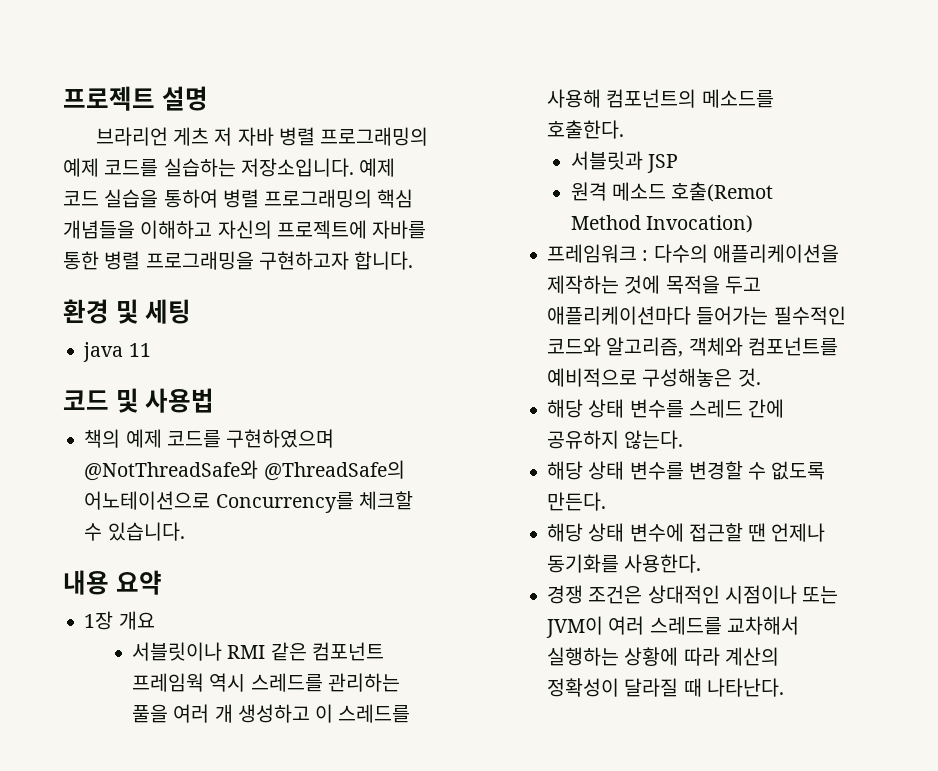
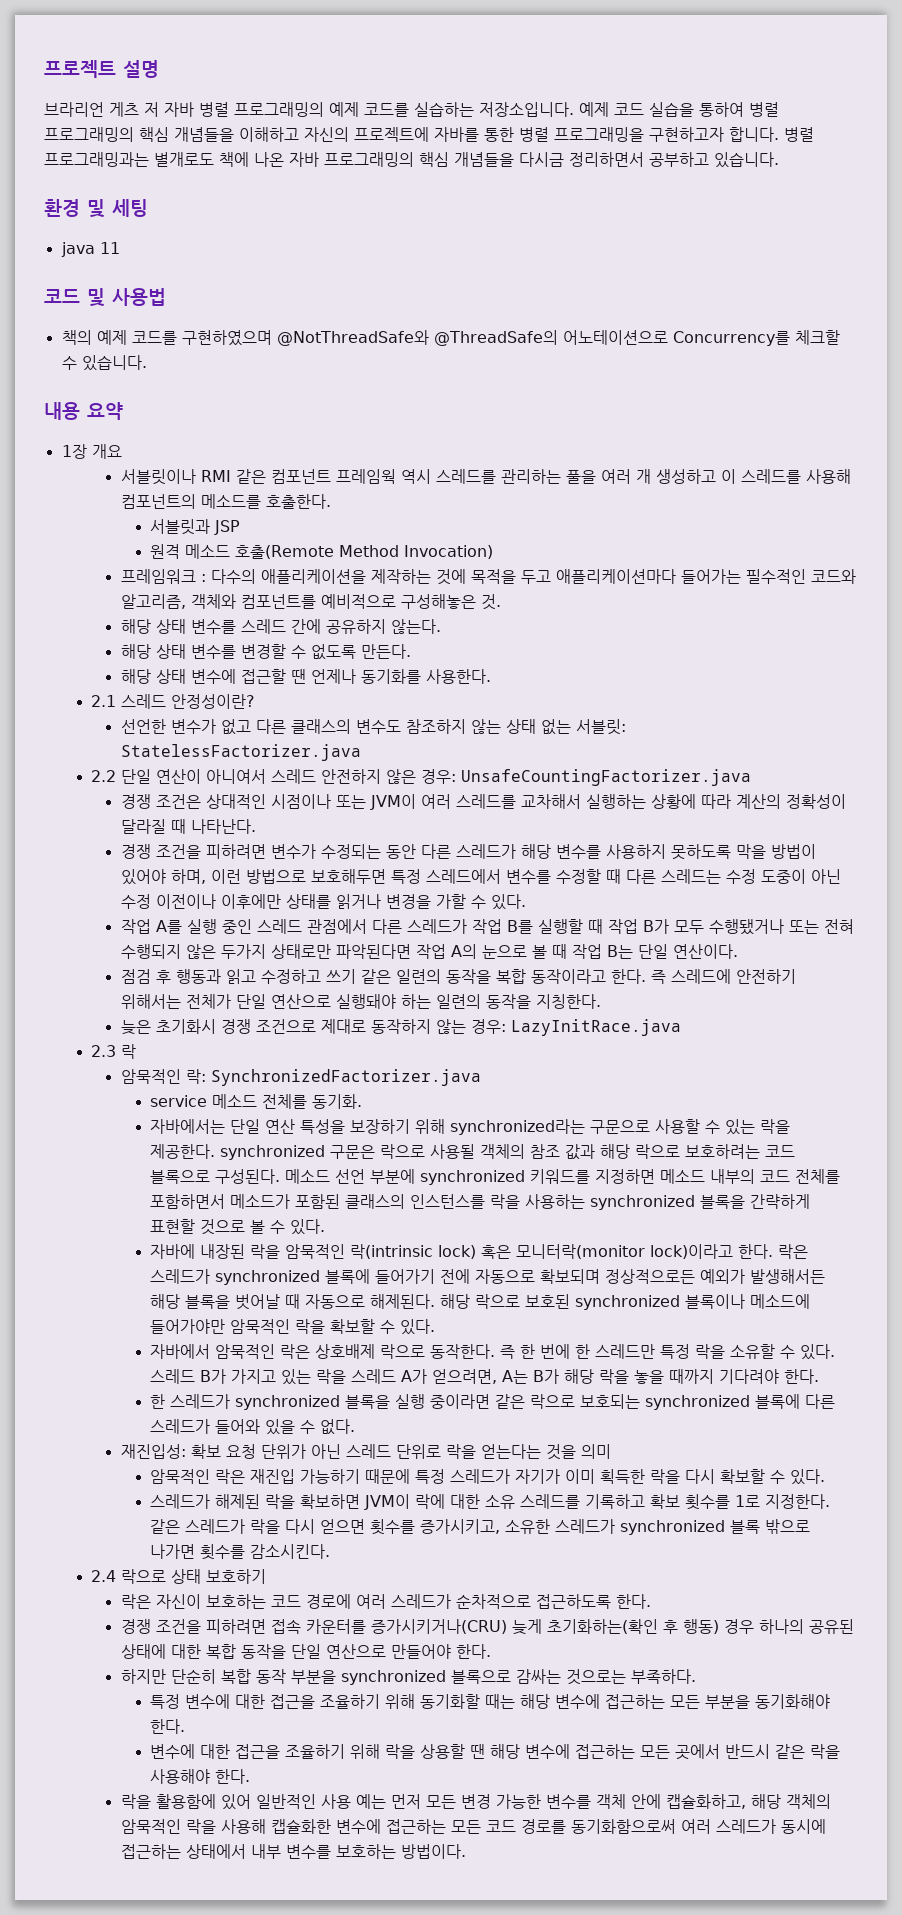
+ 병렬 프로그래밍과는 별개로도 책에 나온 자바 프로그래밍의 핵심 개념들을 다시금 정리하면서 공부하고 있습니다.
- 원격 메소드 호출(Remot Method Invocation)
+ 원격 메소드 호출(Remote Method Invocation)
+ 2.1 스레드 안정성이란?
+ 선언한 변수가 없고 다른 클래스의 변수도 참조하지 않는 상태 없는 서블릿: StatelessFactorizer.java
+ 2.2 단일 연산이 아니여서 스레드 안전하지 않은 경우: UnsafeCountingFactorizer.java
+ 경쟁 조건을 피하려면 변수가 수정되는 동안 다른 스레드가 해당 변수를 사용하지 못하도록 막을 방법이 있어야 하며, 이런 방법으로 보호해두면 특정 스레드에서 변수를 수정할 때 다른 스레드는 수정 도중이 아닌 수정 이전이나 이후에만 상태를 읽거나 변경을 가할 수 있다.
+ 작업 A를 실행 중인 스레드 관점에서 다른 스레드가 작업 B를 실행할 때 작업 B가 모두 수행됐거나 또는 전혀 수행되지 않은 두가지 상태로만 파악된다면 작업 A의 눈으로 볼 때 작업 B는 단일 연산이다.
+ 점검 후 행동과 읽고 수정하고 쓰기 같은 일련의 동작을 복합 동작이라고 한다. 즉 스레드에 안전하기 위해서는 전체가 단일 연산으로 실행돼야 하는 일련의 동작을 지칭한다.
+ 늦은 초기화시 경쟁 조건으로 제대로 동작하지 않는 경우: LazyInitRace.java
+ 2.3 락
+ 암묵적인 락: SynchronizedFactorizer.java
+ service 메소드 전체를 동기화.
+ 자바에서는 단일 연산 특성을 보장하기 위해 synchronized라는 구문으로 사용할 수 있는 락을 제공한다. synchronized 구문은 락으로 사용될 객체의 참조 값과 해당 락으로 보호하려는 코드 블록으로 구성된다. 메소드 선언 부분에 synchronized 키워드를 지정하면 메소드 내부의 코드 전체를 포함하면서 메소드가 포함된 클래스의 인스턴스를 락을 사용하는 synchronized 블록을 간략하게 표현할 것으로 볼 수 있다.
+ 자바에 내장된 락을 암묵적인 락(intrinsic lock) 혹은 모니터락(monitor lock)이라고 한다. 락은 스레드가 synchronized 블록에 들어가기 전에 자동으로 확보되며 정상적으로든 예외가 발생해서든 해당 블록을 벗어날 때 자동으로 해제된다. 해당 락으로 보호된 synchronized 블록이나 메소드에 들어가야만 암묵적인 락을 확보할 수 있다.
+ 자바에서 암묵적인 락은 상호배제 락으로 동작한다. 즉 한 번에 한 스레드만 특정 락을 소유할 수 있다. 스레드 B가 가지고 있는 락을 스레드 A가 얻으려면, A는 B가 해당 락을 놓을 때까지 기다려야 한다.
+ 한 스레드가 synchronized 블록을 실행 중이라면 같은 락으로 보호되는 synchronized 블록에 다른 스레드가 들어와 있을 수 없다.
+ 재진입성: 확보 요청 단위가 아닌 스레드 단위로 락을 얻는다는 것을 의미
+ 암묵적인 락은 재진입 가능하기 때문에 특정 스레드가 자기가 이미 획득한 락을 다시 확보할 수 있다.
+ 스레드가 해제된 락을 확보하면 JVM이 락에 대한 소유 스레드를 기록하고 확보 횟수를 1로 지정한다. 같은 스레드가 락을 다시 얻으면 횟수를 증가시키고, 소유한 스레드가 synchronized 블록 밖으로 나가면 횟수를 감소시킨다.
+ 2.4 락으로 상태 보호하기
+ 락은 자신이 보호하는 코드 경로에 여러 스레드가 순차적으로 접근하도록 한다.
+ 경쟁 조건을 피하려면 접속 카운터를 증가시키거나(CRU) 늦게 초기화하는(확인 후 행동) 경우 하나의 공유된 상태에 대한 복합 동작을 단일 연산으로 만들어야 한다.
+ 하지만 단순히 복합 동작 부분을 synchronized 블록으로 감싸는 것으로는 부족하다.
+ 특정 변수에 대한 접근을 조율하기 위해 동기화할 때는 해당 변수에 접근하는 모든 부분을 동기화해야 한다.
+ 변수에 대한 접근을 조율하기 위해 락을 상용할 땐 해당 변수에 접근하는 모든 곳에서 반드시 같은 락을 사용해야 한다.
+ 락을 활용함에 있어 일반적인 사용 예는 먼저 모든 변경 가능한 변수를 객체 안에 캡슐화하고, 해당 객체의 암묵적인 락을 사용해 캡슐화한 변수에 접근하는 모든 코드 경로를 동기화함으로써 여러 스레드가 동시에 접근하는 상태에서 내부 변수를 보호하는 방법이다.

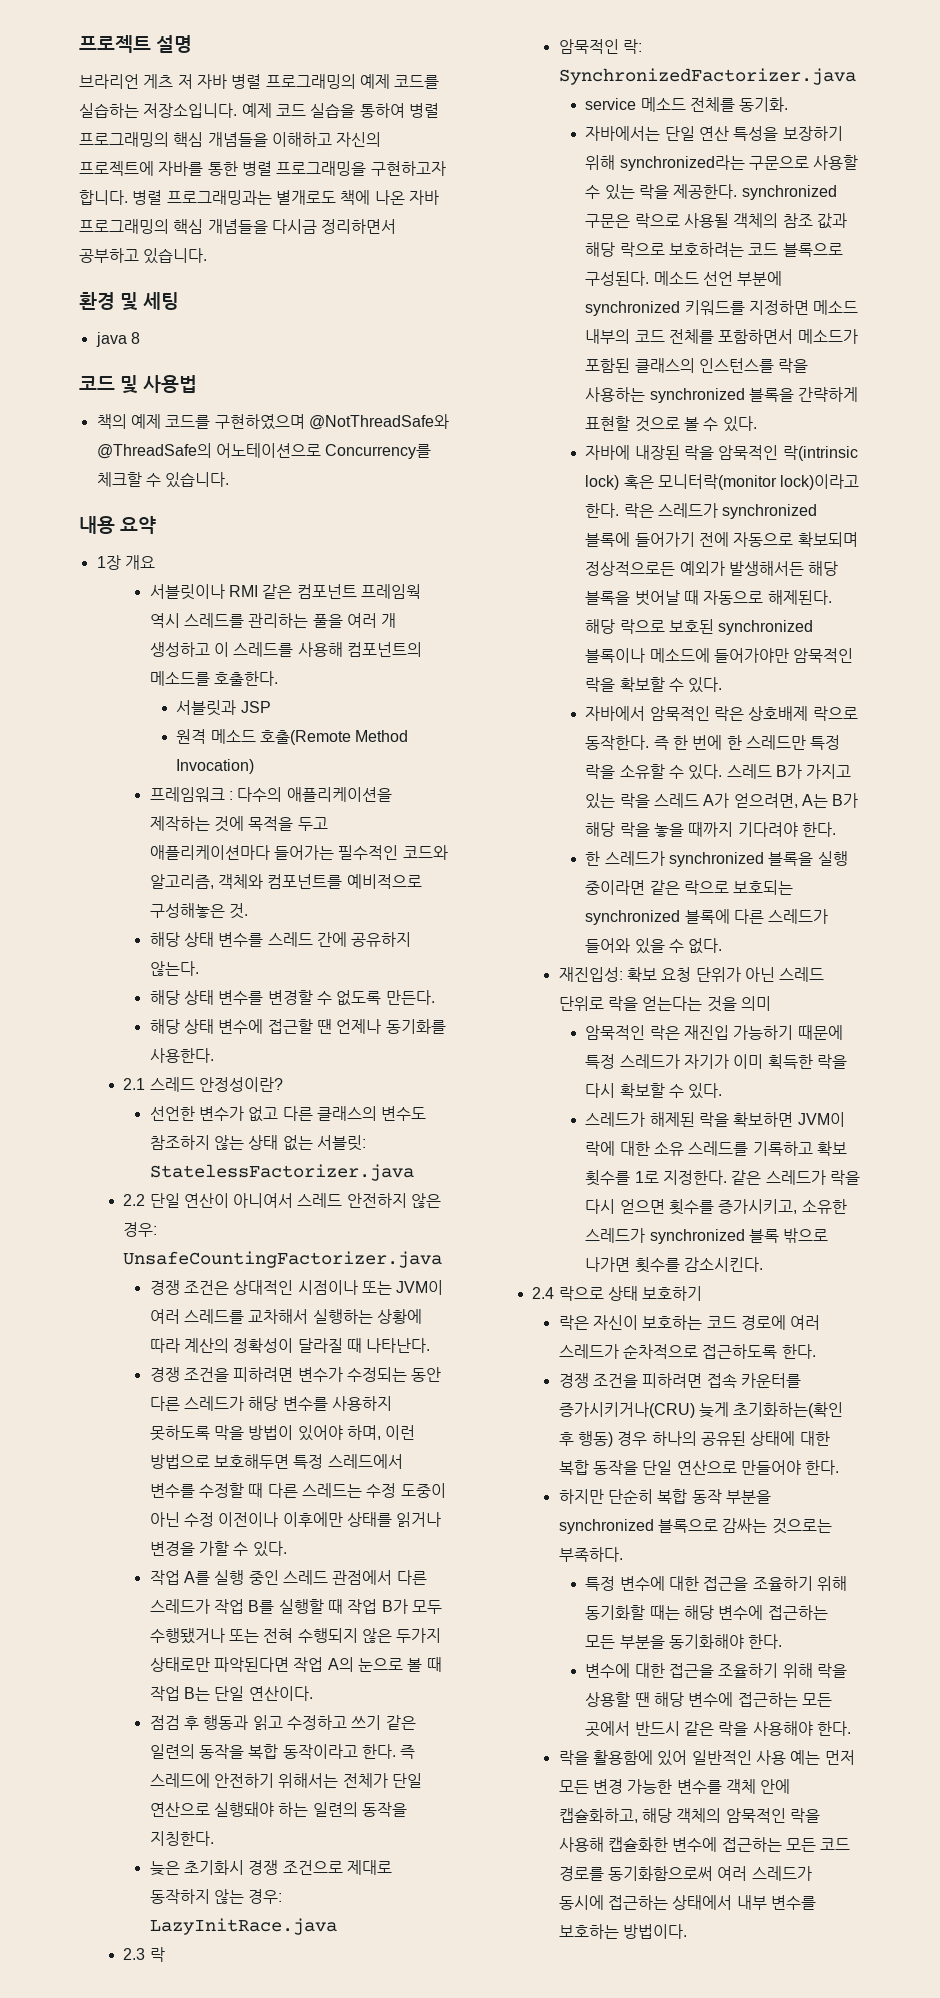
- java 11
+ java 8

